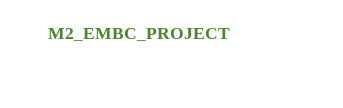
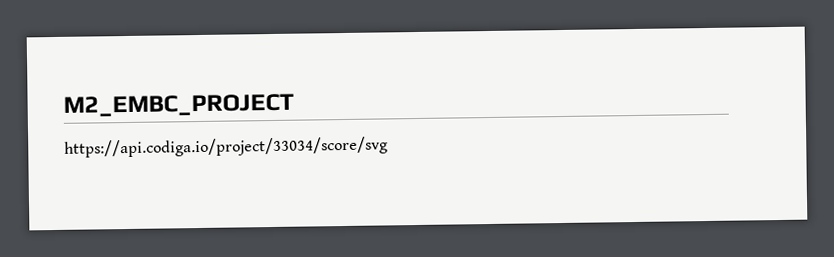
+ https://api.codiga.io/project/33034/score/svg

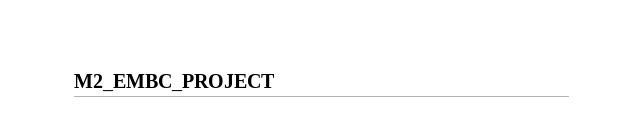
- https://api.codiga.io/project/33034/score/svg

